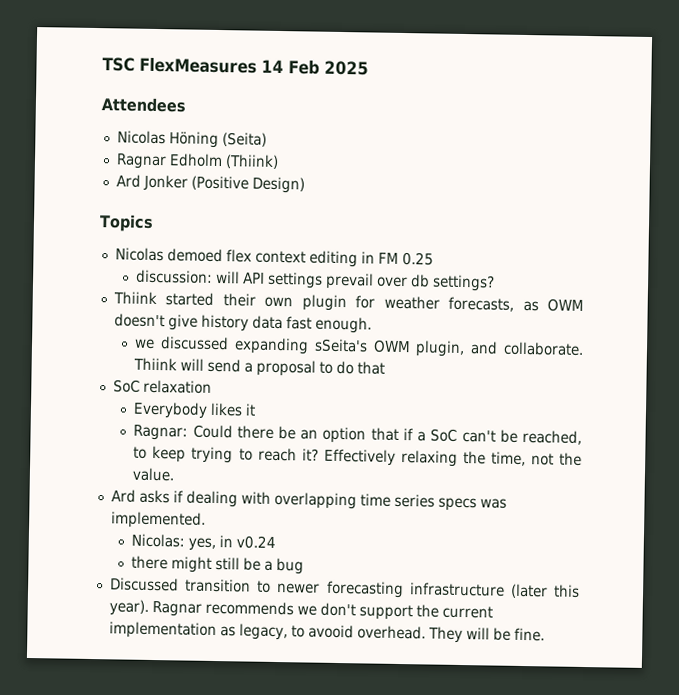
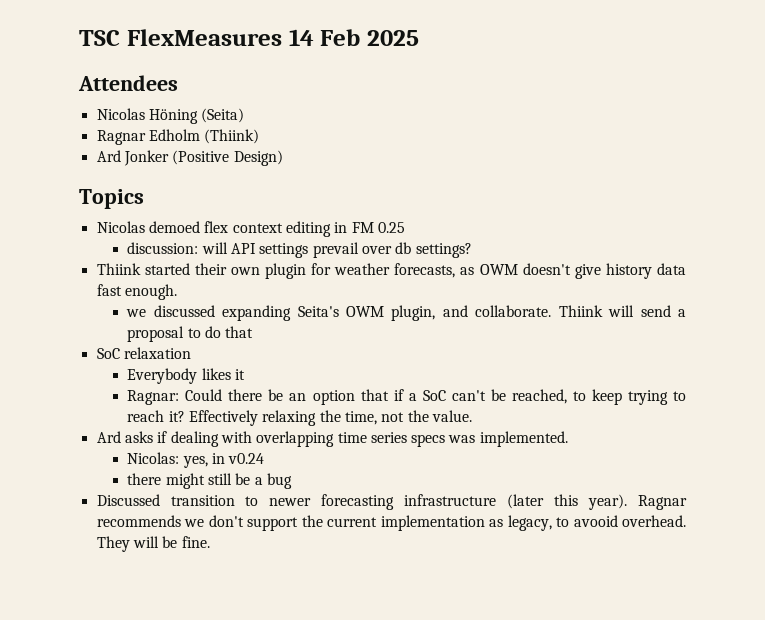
- we discussed expanding sSeita's OWM plugin, and collaborate.
+ we discussed expanding Seita's OWM plugin, and collaborate.

